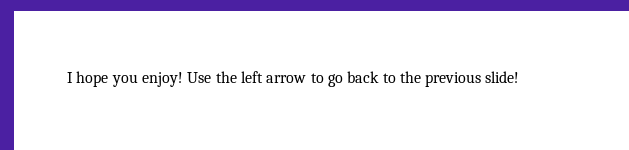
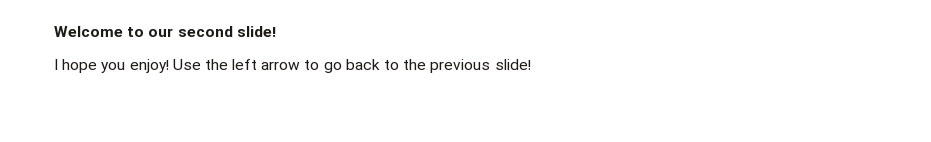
+ Welcome to our second slide!

